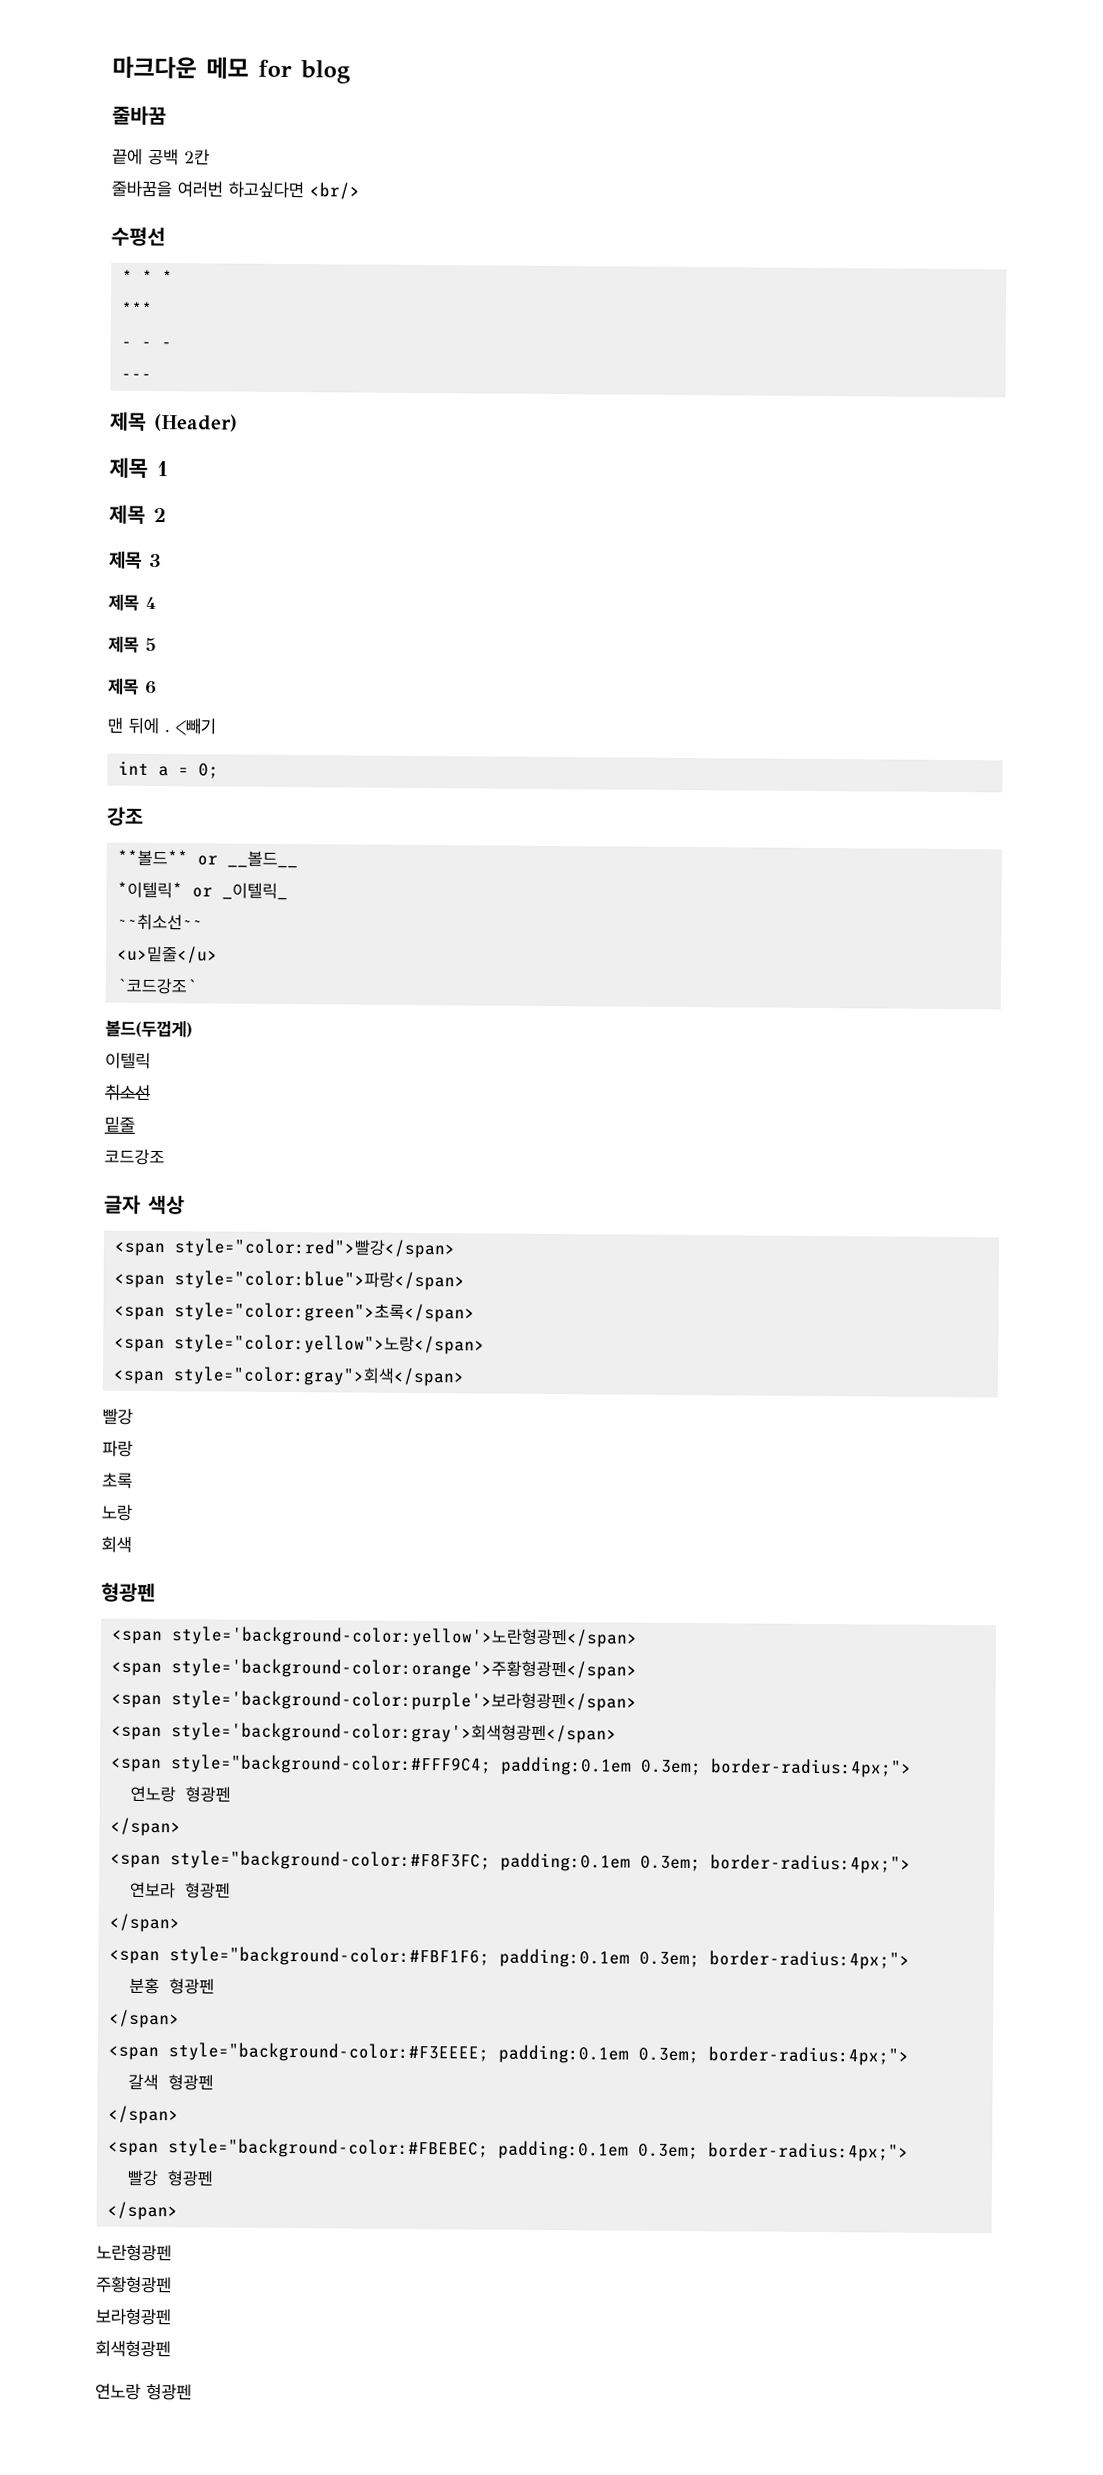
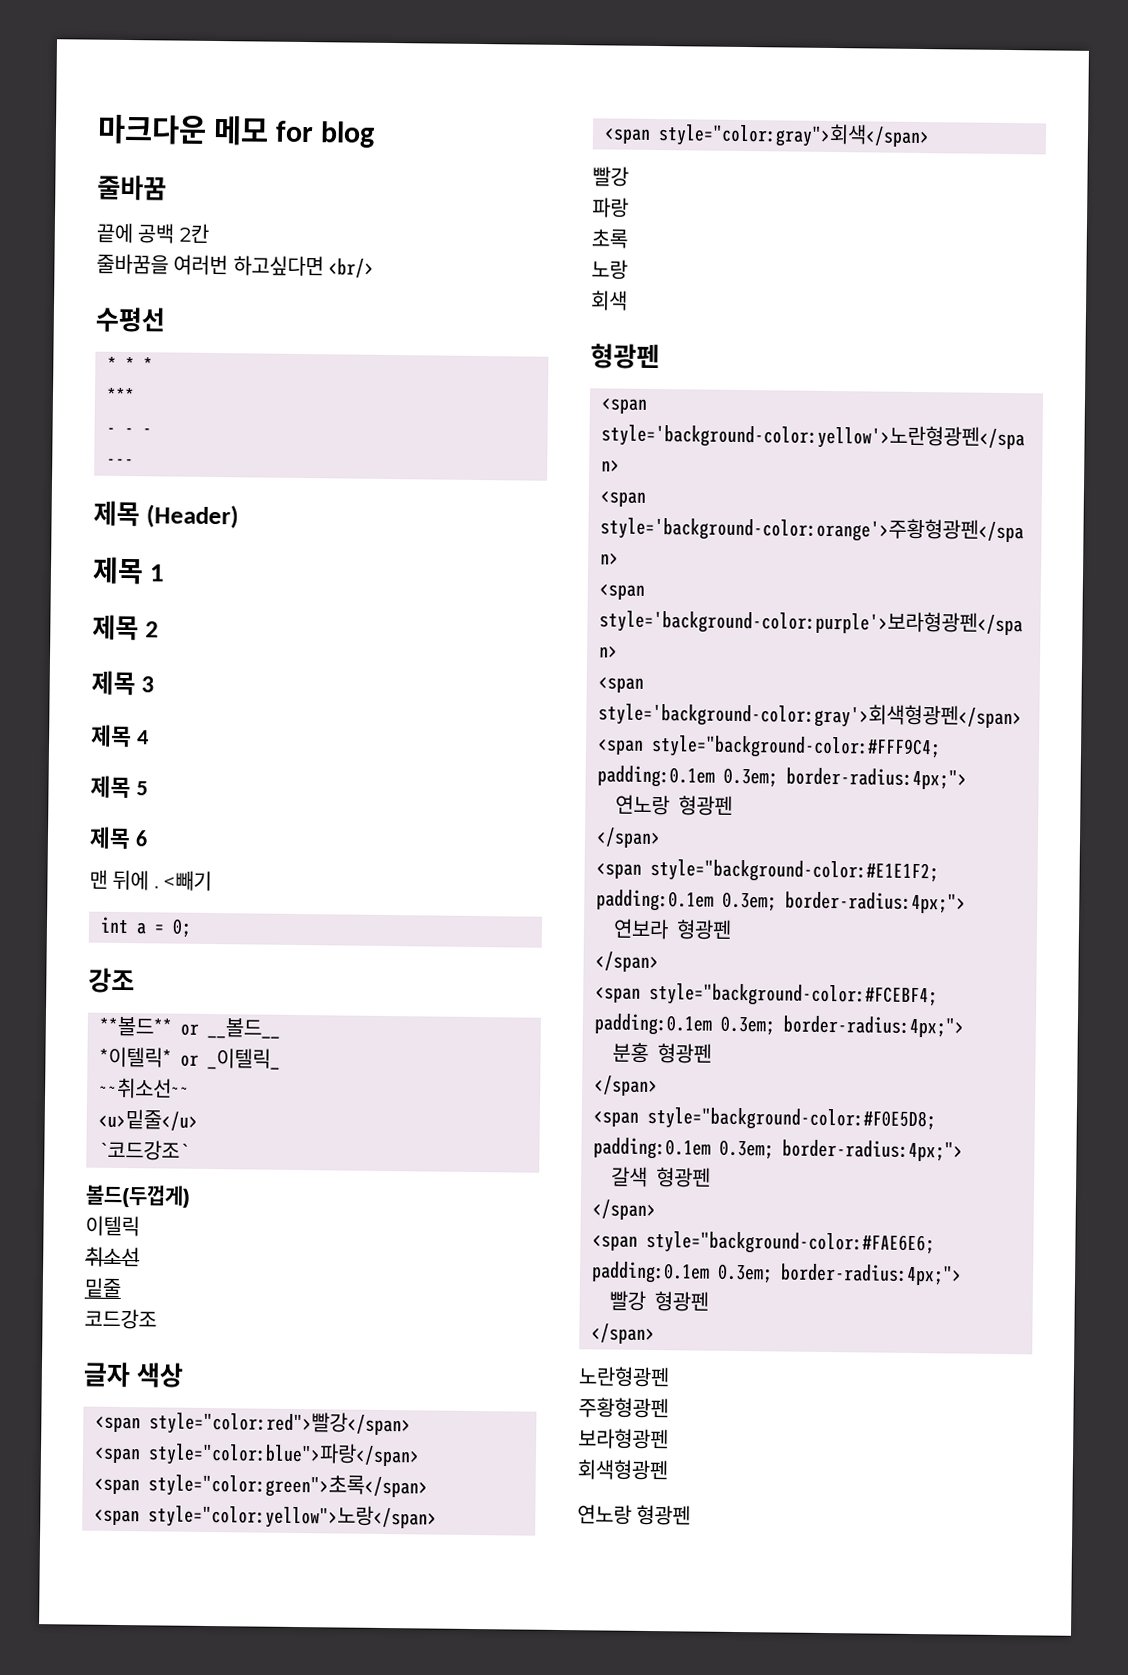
- <span style="background-color:#F8F3FC; padding:0.1em 0.3em; border-radius:4px;">
+ <span style="background-color:#E1E1F2; padding:0.1em 0.3em; border-radius:4px;">
- <span style="background-color:#FBF1F6; padding:0.1em 0.3em; border-radius:4px;">
+ <span style="background-color:#FCEBF4; padding:0.1em 0.3em; border-radius:4px;">
- <span style="background-color:#F3EEEE; padding:0.1em 0.3em; border-radius:4px;">
+ <span style="background-color:#F0E5D8; padding:0.1em 0.3em; border-radius:4px;">
- <span style="background-color:#FBEBEC; padding:0.1em 0.3em; border-radius:4px;">
+ <span style="background-color:#FAE6E6; padding:0.1em 0.3em; border-radius:4px;">

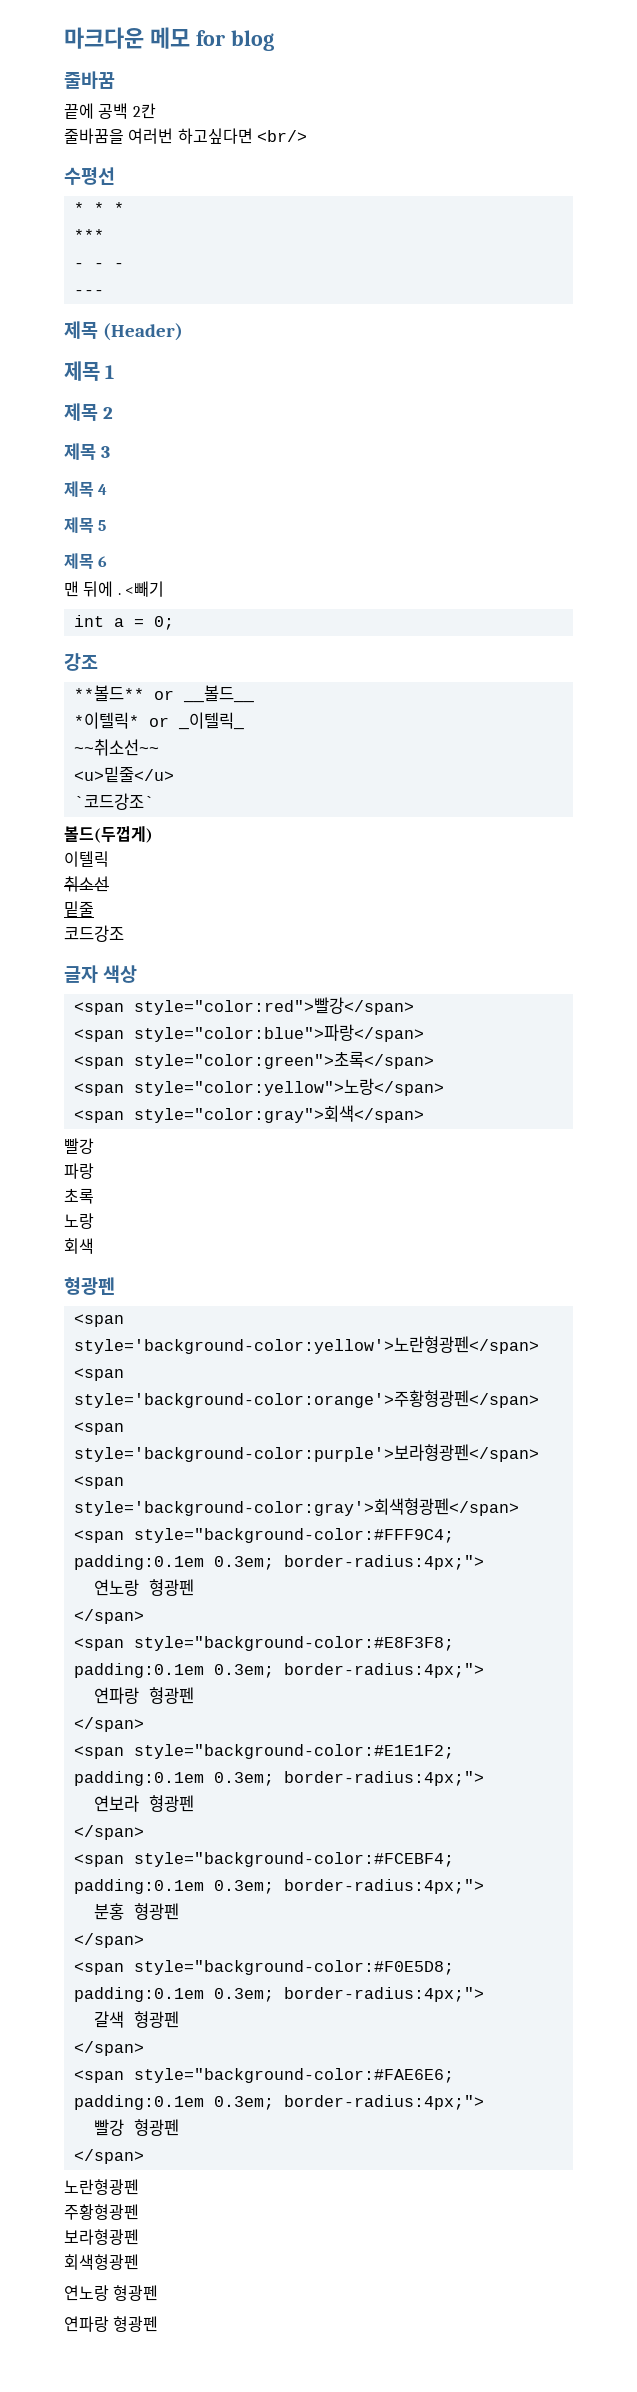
+ <span style="background-color:#E8F3F8; padding:0.1em 0.3em; border-radius:4px;">
+ 연파랑 형광펜
+ </span>
  회색형광펜
  연노랑 형광펜
+ 연파랑 형광펜

